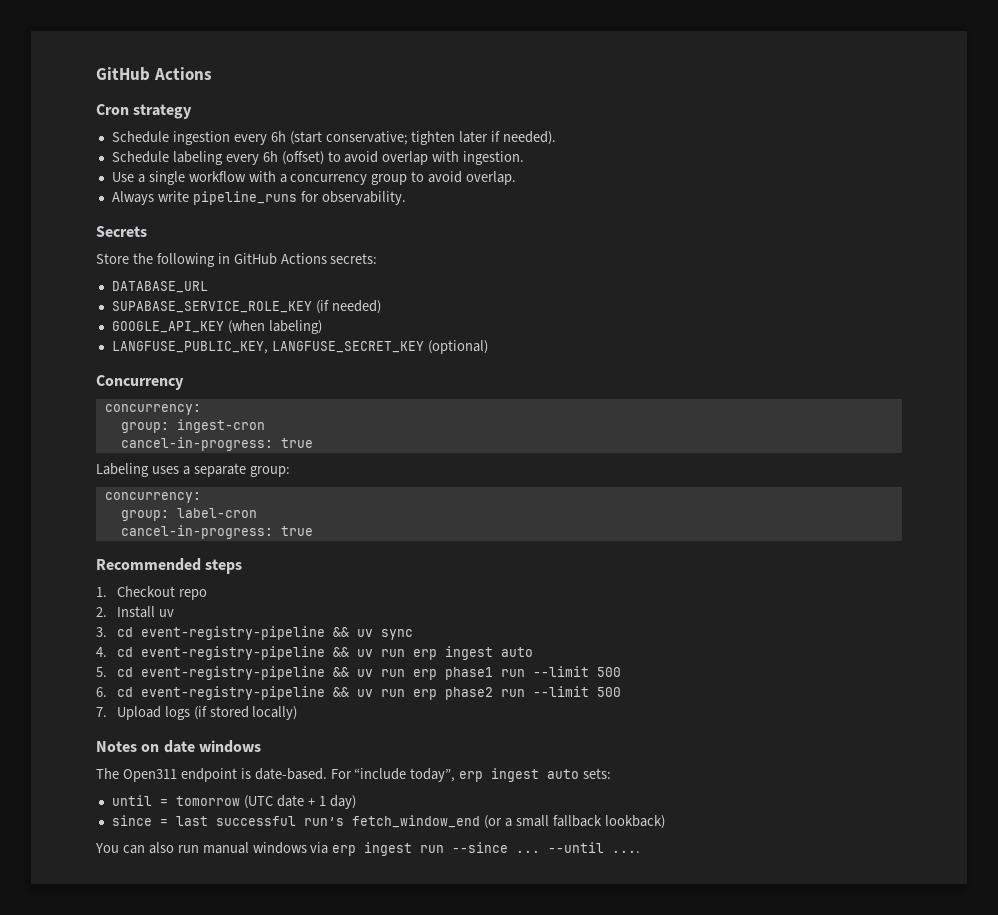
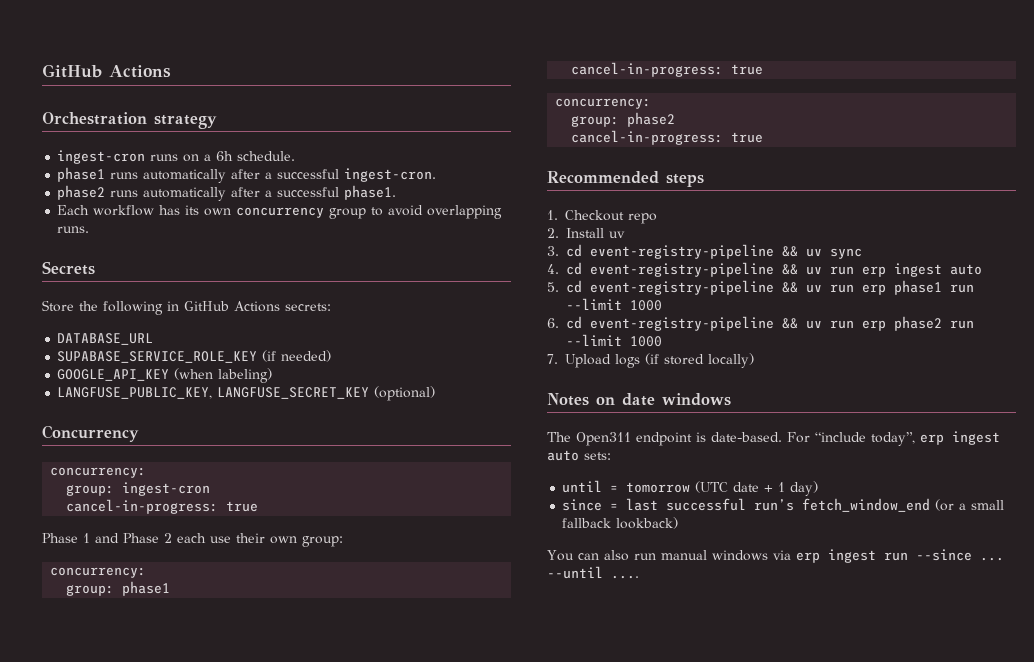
- Cron strategy
+ Orchestration strategy
- Schedule ingestion every 6h (start conservative; tighten later if needed).
- Schedule labeling every 6h (offset) to avoid overlap with ingestion.
- Use a single workflow with a concurrency group to avoid overlap.
- Always write pipeline_runs for observability.
+ ingest-cron runs on a 6h schedule.
+ phase1 runs automatically after a successful ingest-cron.
+ phase2 runs automatically after a successful phase1.
+ Each workflow has its own concurrency group to avoid overlapping runs.
- Labeling uses a separate group:
+ Phase 1 and Phase 2 each use their own group:
  concurrency:
- group: label-cron
+ group: phase1
+ cancel-in-progress: true
+ concurrency:
+ group: phase2
- 5. cd event-registry-pipeline && uv run erp phase1 run --limit 500
+ 5. cd event-registry-pipeline && uv run erp phase1 run --limit 1000
- 6. cd event-registry-pipeline && uv run erp phase2 run --limit 500
+ 6. cd event-registry-pipeline && uv run erp phase2 run --limit 1000

